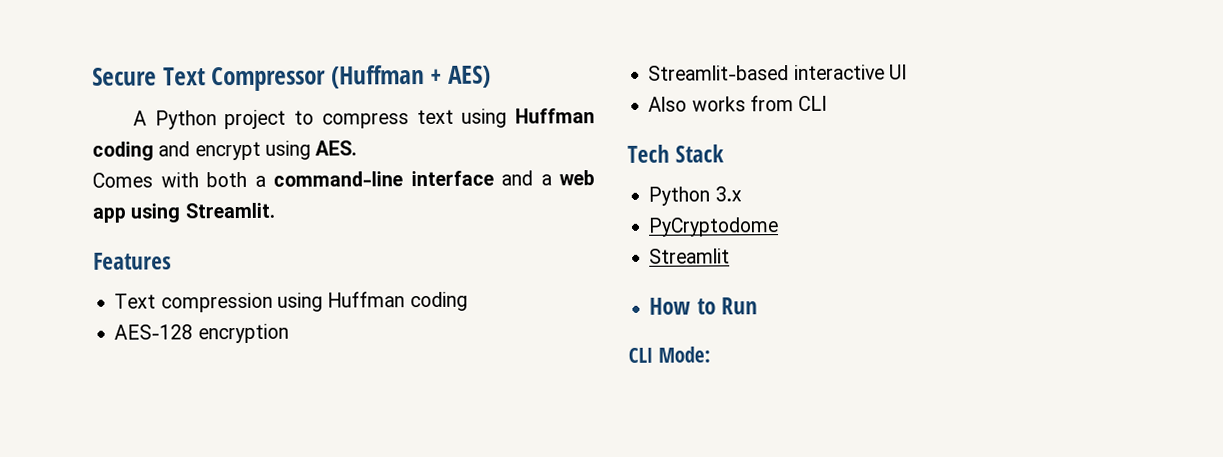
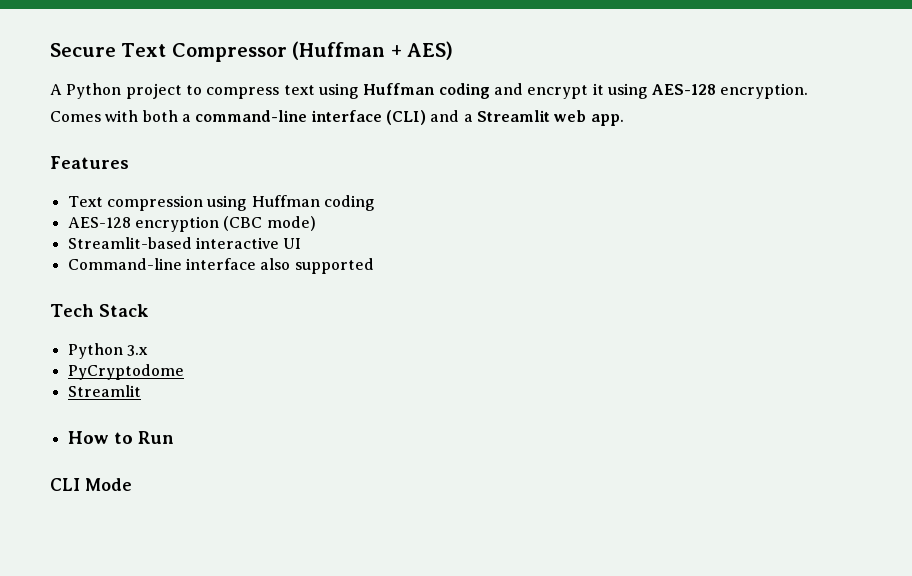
- A Python project to compress text using Huffman coding and encrypt using AES.
+ A Python project to compress text using Huffman coding and encrypt it using AES-128 encryption.
- Comes with both a command-line interface and a web app using Streamlit.
+ Comes with both a command-line interface (CLI) and a Streamlit web app.
- AES-128 encryption
+ AES-128 encryption (CBC mode)
- Also works from CLI
+ Command-line interface also supported
- CLI Mode:
+ CLI Mode

